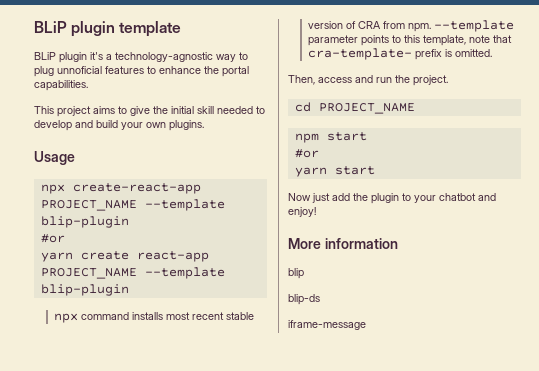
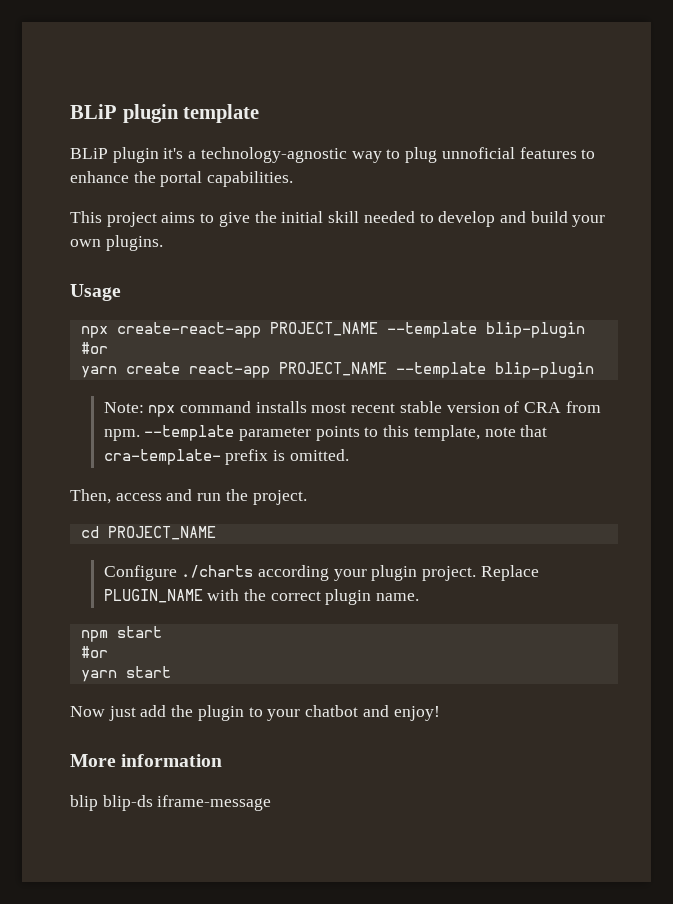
- npx command installs most recent stable version of CRA from npm.
+ Note: npx command installs most recent stable version of CRA from npm.
+ Configure ./charts according your plugin project. Replace PLUGIN_NAME with the correct plugin name.
- blip
- blip-ds
- iframe-message
+ blip blip-ds iframe-message

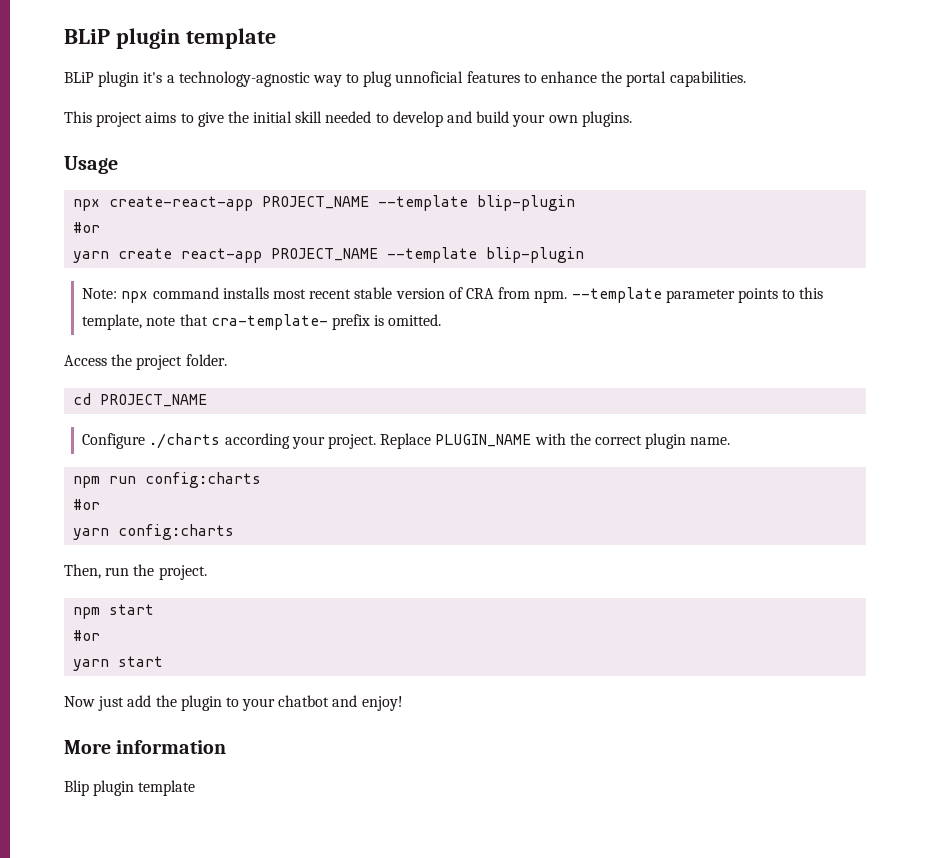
- Then, access and run the project.
+ Access the project folder.
- Configure ./charts according your plugin project.
+ Configure ./charts according your project.
+ npm run config:charts
+ #or
+ yarn config:charts
+ Then, run the project.
- blip blip-ds iframe-message
+ Blip plugin template

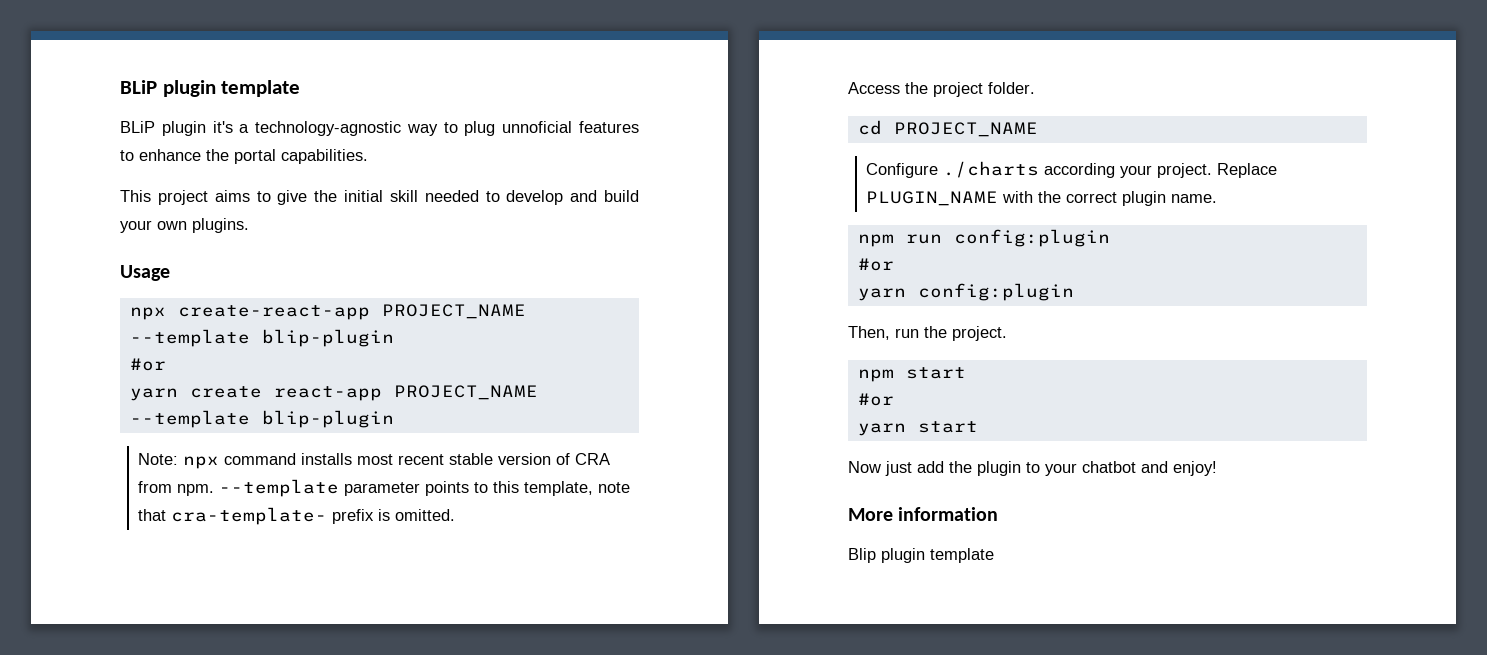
- npm run config:charts
+ npm run config:plugin
  #or
- yarn config:charts
+ yarn config:plugin

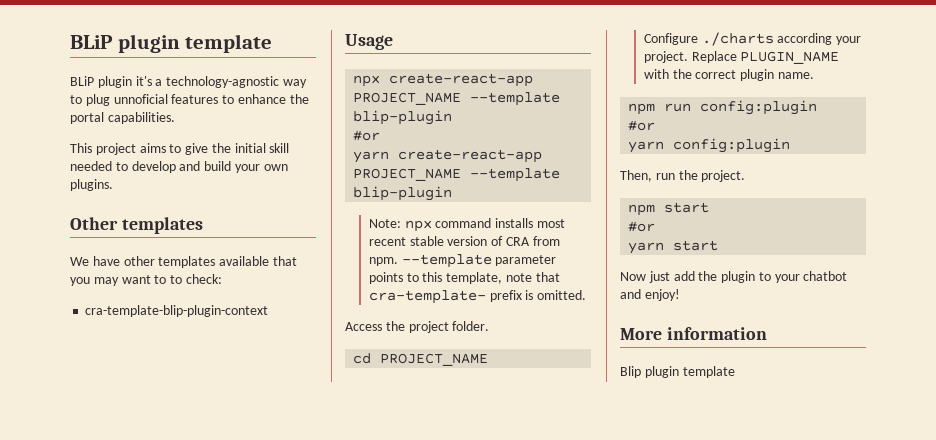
+ Other templates
+ We have other templates available that you may want to to check:
+ cra-template-blip-plugin-context
- yarn create react-app PROJECT_NAME --template blip-plugin
+ yarn create-react-app PROJECT_NAME --template blip-plugin

